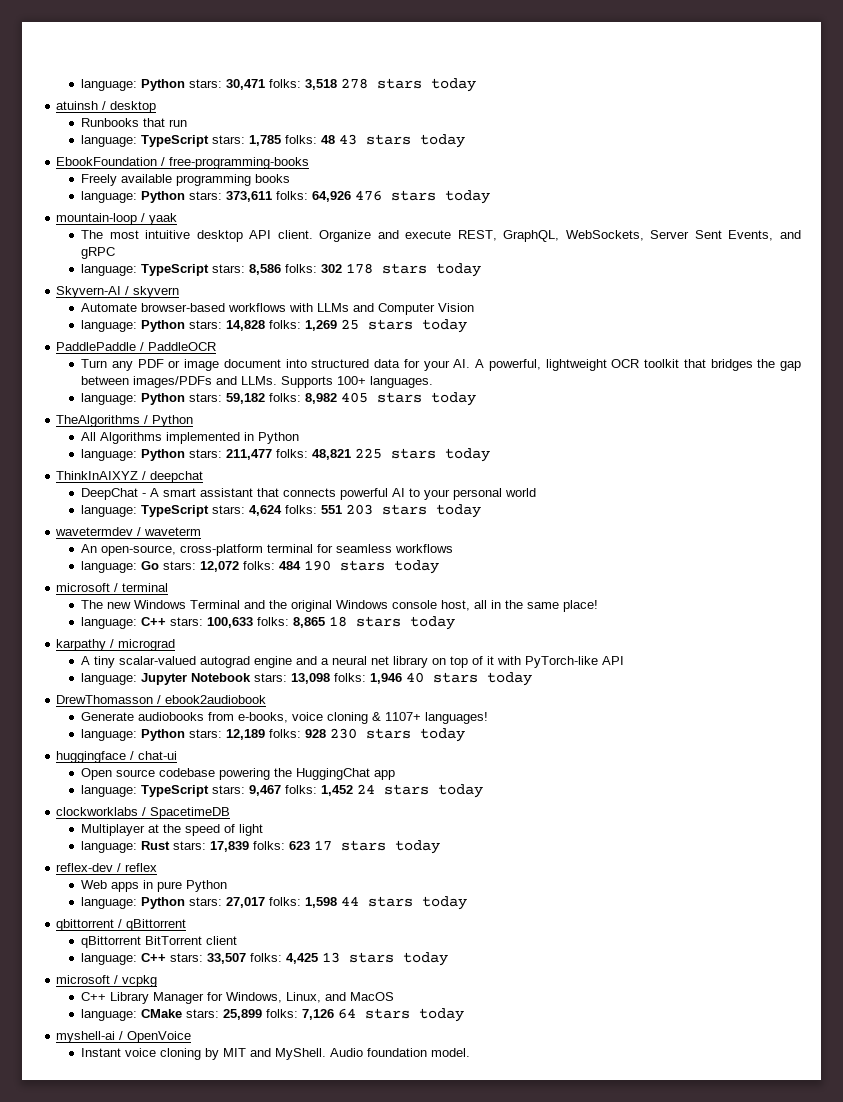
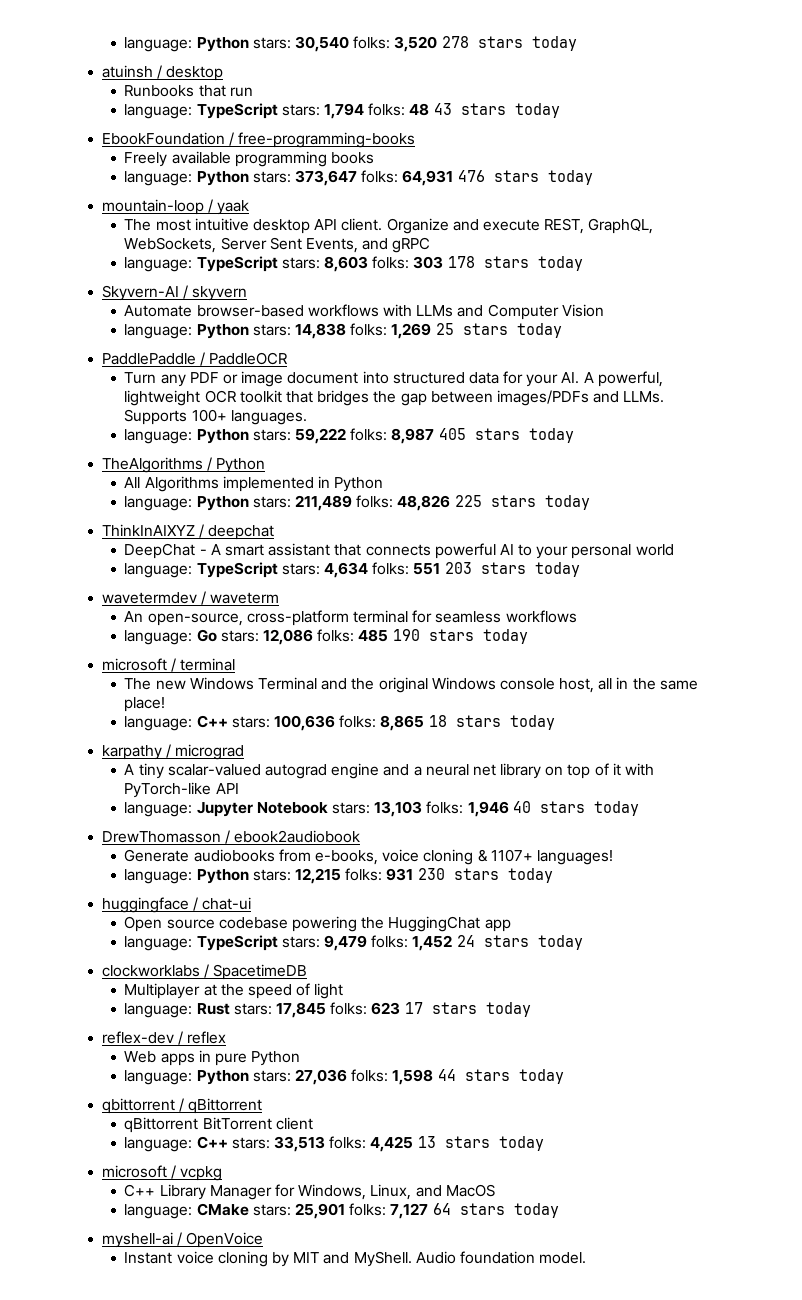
- language: Python stars: 30,471 folks: 3,518 278 stars today
+ language: Python stars: 30,540 folks: 3,520 278 stars today
- language: TypeScript stars: 1,785 folks: 48 43 stars today
+ language: TypeScript stars: 1,794 folks: 48 43 stars today
- language: Python stars: 373,611 folks: 64,926 476 stars today
+ language: Python stars: 373,647 folks: 64,931 476 stars today
- language: TypeScript stars: 8,586 folks: 302 178 stars today
+ language: TypeScript stars: 8,603 folks: 303 178 stars today
- language: Python stars: 14,828 folks: 1,269 25 stars today
+ language: Python stars: 14,838 folks: 1,269 25 stars today
- language: Python stars: 59,182 folks: 8,982 405 stars today
+ language: Python stars: 59,222 folks: 8,987 405 stars today
- language: Python stars: 211,477 folks: 48,821 225 stars today
+ language: Python stars: 211,489 folks: 48,826 225 stars today
- language: TypeScript stars: 4,624 folks: 551 203 stars today
+ language: TypeScript stars: 4,634 folks: 551 203 stars today
- language: Go stars: 12,072 folks: 484 190 stars today
+ language: Go stars: 12,086 folks: 485 190 stars today
- language: C++ stars: 100,633 folks: 8,865 18 stars today
+ language: C++ stars: 100,636 folks: 8,865 18 stars today
- language: Jupyter Notebook stars: 13,098 folks: 1,946 40 stars today
+ language: Jupyter Notebook stars: 13,103 folks: 1,946 40 stars today
- language: Python stars: 12,189 folks: 928 230 stars today
+ language: Python stars: 12,215 folks: 931 230 stars today
- language: TypeScript stars: 9,467 folks: 1,452 24 stars today
+ language: TypeScript stars: 9,479 folks: 1,452 24 stars today
- language: Rust stars: 17,839 folks: 623 17 stars today
+ language: Rust stars: 17,845 folks: 623 17 stars today
- language: Python stars: 27,017 folks: 1,598 44 stars today
+ language: Python stars: 27,036 folks: 1,598 44 stars today
- language: C++ stars: 33,507 folks: 4,425 13 stars today
+ language: C++ stars: 33,513 folks: 4,425 13 stars today
- language: CMake stars: 25,899 folks: 7,126 64 stars today
+ language: CMake stars: 25,901 folks: 7,127 64 stars today

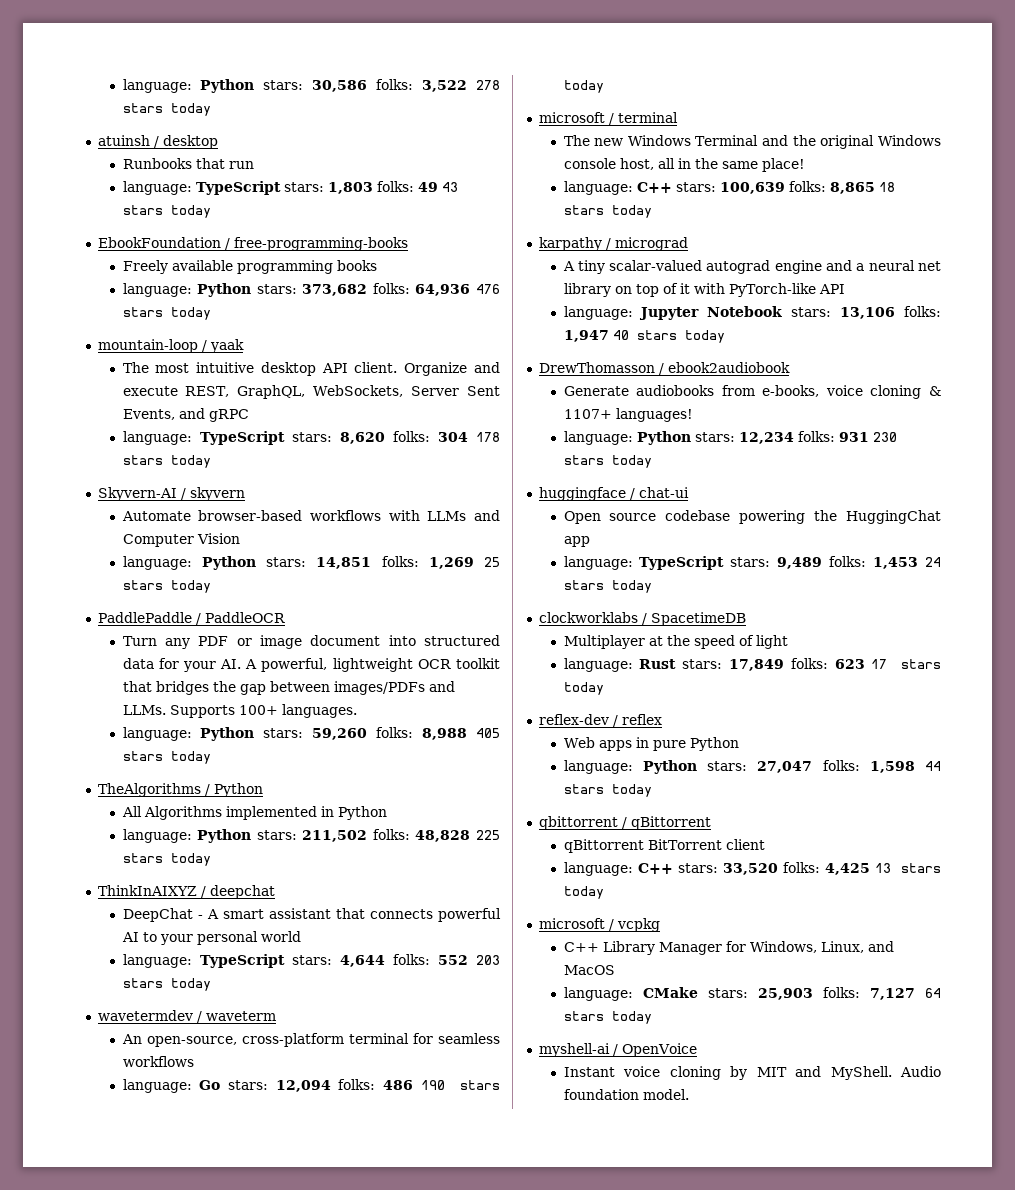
- language: Python stars: 30,540 folks: 3,520 278 stars today
+ language: Python stars: 30,586 folks: 3,522 278 stars today
- language: TypeScript stars: 1,794 folks: 48 43 stars today
+ language: TypeScript stars: 1,803 folks: 49 43 stars today
- language: Python stars: 373,647 folks: 64,931 476 stars today
+ language: Python stars: 373,682 folks: 64,936 476 stars today
- language: TypeScript stars: 8,603 folks: 303 178 stars today
+ language: TypeScript stars: 8,620 folks: 304 178 stars today
- language: Python stars: 14,838 folks: 1,269 25 stars today
+ language: Python stars: 14,851 folks: 1,269 25 stars today
- language: Python stars: 59,222 folks: 8,987 405 stars today
+ language: Python stars: 59,260 folks: 8,988 405 stars today
- language: Python stars: 211,489 folks: 48,826 225 stars today
+ language: Python stars: 211,502 folks: 48,828 225 stars today
- language: TypeScript stars: 4,634 folks: 551 203 stars today
+ language: TypeScript stars: 4,644 folks: 552 203 stars today
- language: Go stars: 12,086 folks: 485 190 stars today
+ language: Go stars: 12,094 folks: 486 190 stars today
- language: C++ stars: 100,636 folks: 8,865 18 stars today
+ language: C++ stars: 100,639 folks: 8,865 18 stars today
- language: Jupyter Notebook stars: 13,103 folks: 1,946 40 stars today
+ language: Jupyter Notebook stars: 13,106 folks: 1,947 40 stars today
- language: Python stars: 12,215 folks: 931 230 stars today
+ language: Python stars: 12,234 folks: 931 230 stars today
- language: TypeScript stars: 9,479 folks: 1,452 24 stars today
+ language: TypeScript stars: 9,489 folks: 1,453 24 stars today
- language: Rust stars: 17,845 folks: 623 17 stars today
+ language: Rust stars: 17,849 folks: 623 17 stars today
- language: Python stars: 27,036 folks: 1,598 44 stars today
+ language: Python stars: 27,047 folks: 1,598 44 stars today
- language: C++ stars: 33,513 folks: 4,425 13 stars today
+ language: C++ stars: 33,520 folks: 4,425 13 stars today
- language: CMake stars: 25,901 folks: 7,127 64 stars today
+ language: CMake stars: 25,903 folks: 7,127 64 stars today

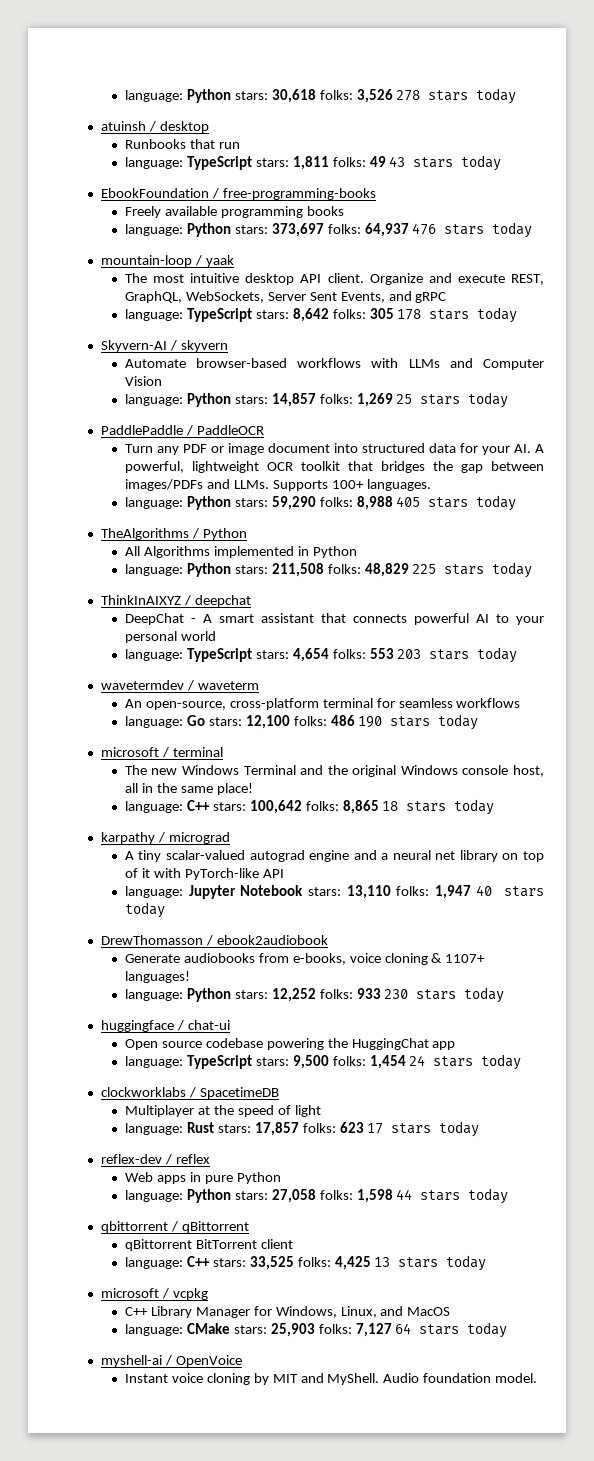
- language: Python stars: 30,586 folks: 3,522 278 stars today
+ language: Python stars: 30,618 folks: 3,526 278 stars today
- language: TypeScript stars: 1,803 folks: 49 43 stars today
+ language: TypeScript stars: 1,811 folks: 49 43 stars today
- language: Python stars: 373,682 folks: 64,936 476 stars today
+ language: Python stars: 373,697 folks: 64,937 476 stars today
- language: TypeScript stars: 8,620 folks: 304 178 stars today
+ language: TypeScript stars: 8,642 folks: 305 178 stars today
- language: Python stars: 14,851 folks: 1,269 25 stars today
+ language: Python stars: 14,857 folks: 1,269 25 stars today
- language: Python stars: 59,260 folks: 8,988 405 stars today
+ language: Python stars: 59,290 folks: 8,988 405 stars today
- language: Python stars: 211,502 folks: 48,828 225 stars today
+ language: Python stars: 211,508 folks: 48,829 225 stars today
- language: TypeScript stars: 4,644 folks: 552 203 stars today
+ language: TypeScript stars: 4,654 folks: 553 203 stars today
- language: Go stars: 12,094 folks: 486 190 stars today
+ language: Go stars: 12,100 folks: 486 190 stars today
- language: C++ stars: 100,639 folks: 8,865 18 stars today
+ language: C++ stars: 100,642 folks: 8,865 18 stars today
- language: Jupyter Notebook stars: 13,106 folks: 1,947 40 stars today
+ language: Jupyter Notebook stars: 13,110 folks: 1,947 40 stars today
- language: Python stars: 12,234 folks: 931 230 stars today
+ language: Python stars: 12,252 folks: 933 230 stars today
- language: TypeScript stars: 9,489 folks: 1,453 24 stars today
+ language: TypeScript stars: 9,500 folks: 1,454 24 stars today
- language: Rust stars: 17,849 folks: 623 17 stars today
+ language: Rust stars: 17,857 folks: 623 17 stars today
- language: Python stars: 27,047 folks: 1,598 44 stars today
+ language: Python stars: 27,058 folks: 1,598 44 stars today
- language: C++ stars: 33,520 folks: 4,425 13 stars today
+ language: C++ stars: 33,525 folks: 4,425 13 stars today

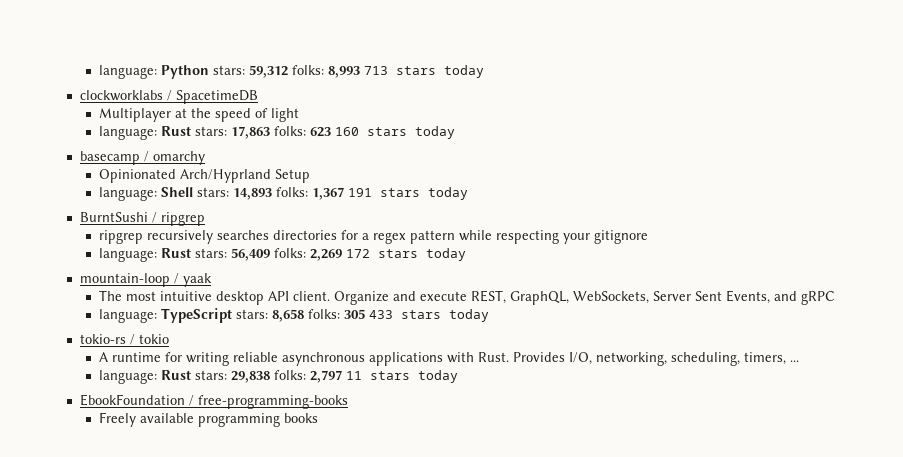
- language: Python stars: 30,618 folks: 3,526 278 stars today
- atuinsh / desktop
- Runbooks that run
- language: TypeScript stars: 1,811 folks: 49 43 stars today
- EbookFoundation / free-programming-books
- Freely available programming books
- language: Python stars: 373,697 folks: 64,937 476 stars today
+ language: Python stars: 59,312 folks: 8,993 713 stars today
+ clockworklabs / SpacetimeDB
+ Multiplayer at the speed of light
+ language: Rust stars: 17,863 folks: 623 160 stars today
+ basecamp / omarchy
+ Opinionated Arch/Hyprland Setup
+ language: Shell stars: 14,893 folks: 1,367 191 stars today
+ BurntSushi / ripgrep
+ ripgrep recursively searches directories for a regex pattern while respecting your gitignore
+ language: Rust stars: 56,409 folks: 2,269 172 stars today
- language: TypeScript stars: 8,642 folks: 305 178 stars today
- Skyvern-AI / skyvern
- Automate browser-based workflows with LLMs and Computer Vision
- language: Python stars: 14,857 folks: 1,269 25 stars today
- PaddlePaddle / PaddleOCR
- Turn any PDF or image document into structured data for your AI. A powerful, lightweight OCR toolkit that bridges the gap between images/PDFs and LLMs. Supports 100+ languages.
- language: Python stars: 59,290 folks: 8,988 405 stars today
- TheAlgorithms / Python
- All Algorithms implemented in Python
- language: Python stars: 211,508 folks: 48,829 225 stars today
- ThinkInAIXYZ / deepchat
- DeepChat - A smart assistant that connects powerful AI to your personal world
- language: TypeScript stars: 4,654 folks: 553 203 stars today
- wavetermdev / waveterm
- An open-source, cross-platform terminal for seamless workflows
- language: Go stars: 12,100 folks: 486 190 stars today
- microsoft / terminal
- The new Windows Terminal and the original Windows console host, all in the same place!
- language: C++ stars: 100,642 folks: 8,865 18 stars today
- karpathy / micrograd
- A tiny scalar-valued autograd engine and a neural net library on top of it with PyTorch-like API
- language: Jupyter Notebook stars: 13,110 folks: 1,947 40 stars today
- DrewThomasson / ebook2audiobook
- Generate audiobooks from e-books, voice cloning & 1107+ languages!
- language: Python stars: 12,252 folks: 933 230 stars today
- huggingface / chat-ui
- Open source codebase powering the HuggingChat app
- language: TypeScript stars: 9,500 folks: 1,454 24 stars today
- clockworklabs / SpacetimeDB
- Multiplayer at the speed of light
- language: Rust stars: 17,857 folks: 623 17 stars today
- reflex-dev / reflex
- Web apps in pure Python
- language: Python stars: 27,058 folks: 1,598 44 stars today
- qbittorrent / qBittorrent
- qBittorrent BitTorrent client
- language: C++ stars: 33,525 folks: 4,425 13 stars today
- microsoft / vcpkg
- C++ Library Manager for Windows, Linux, and MacOS
- language: CMake stars: 25,903 folks: 7,127 64 stars today
- myshell-ai / OpenVoice
- Instant voice cloning by MIT and MyShell. Audio foundation model.
+ language: TypeScript stars: 8,658 folks: 305 433 stars today
+ tokio-rs / tokio
+ A runtime for writing reliable asynchronous applications with Rust. Provides I/O, networking, scheduling, timers, ...
+ language: Rust stars: 29,838 folks: 2,797 11 stars today
+ EbookFoundation / free-programming-books
+ Freely available programming books

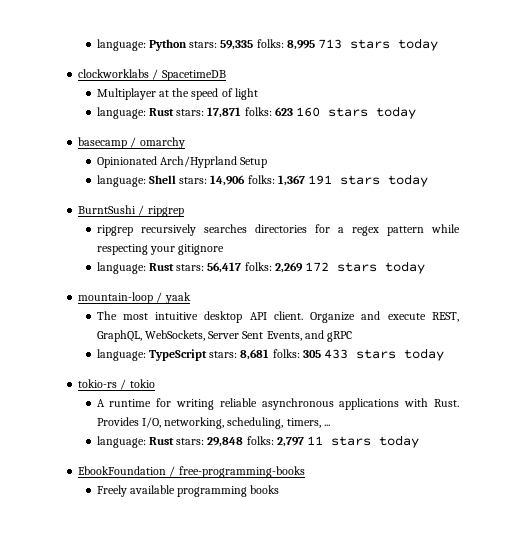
- language: Python stars: 59,312 folks: 8,993 713 stars today
+ language: Python stars: 59,335 folks: 8,995 713 stars today
- language: Rust stars: 17,863 folks: 623 160 stars today
+ language: Rust stars: 17,871 folks: 623 160 stars today
- language: Shell stars: 14,893 folks: 1,367 191 stars today
+ language: Shell stars: 14,906 folks: 1,367 191 stars today
- language: Rust stars: 56,409 folks: 2,269 172 stars today
+ language: Rust stars: 56,417 folks: 2,269 172 stars today
- language: TypeScript stars: 8,658 folks: 305 433 stars today
+ language: TypeScript stars: 8,681 folks: 305 433 stars today
- language: Rust stars: 29,838 folks: 2,797 11 stars today
+ language: Rust stars: 29,848 folks: 2,797 11 stars today

